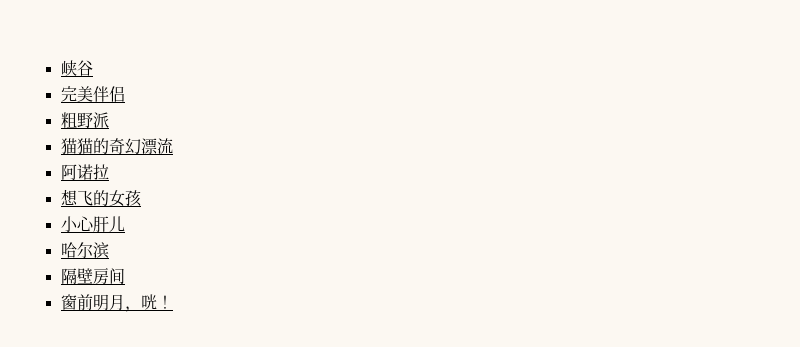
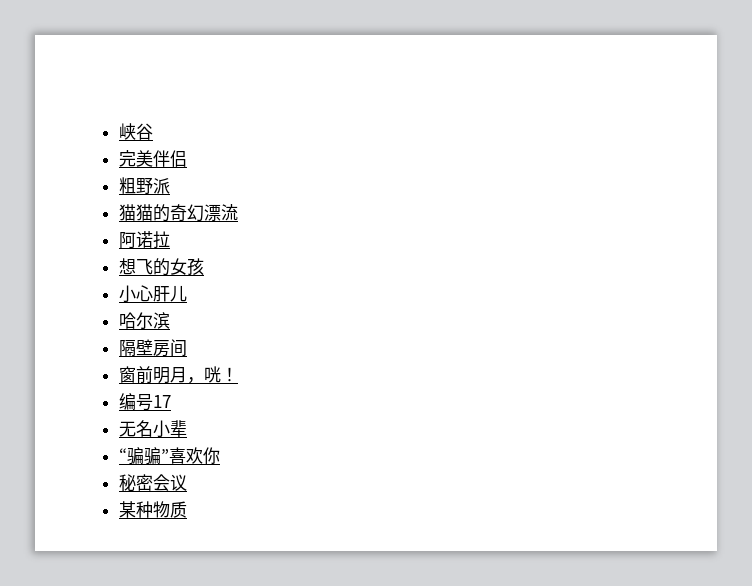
+ 编号17
+ 无名小辈
+ “骗骗”喜欢你
+ 秘密会议
+ 某种物质

